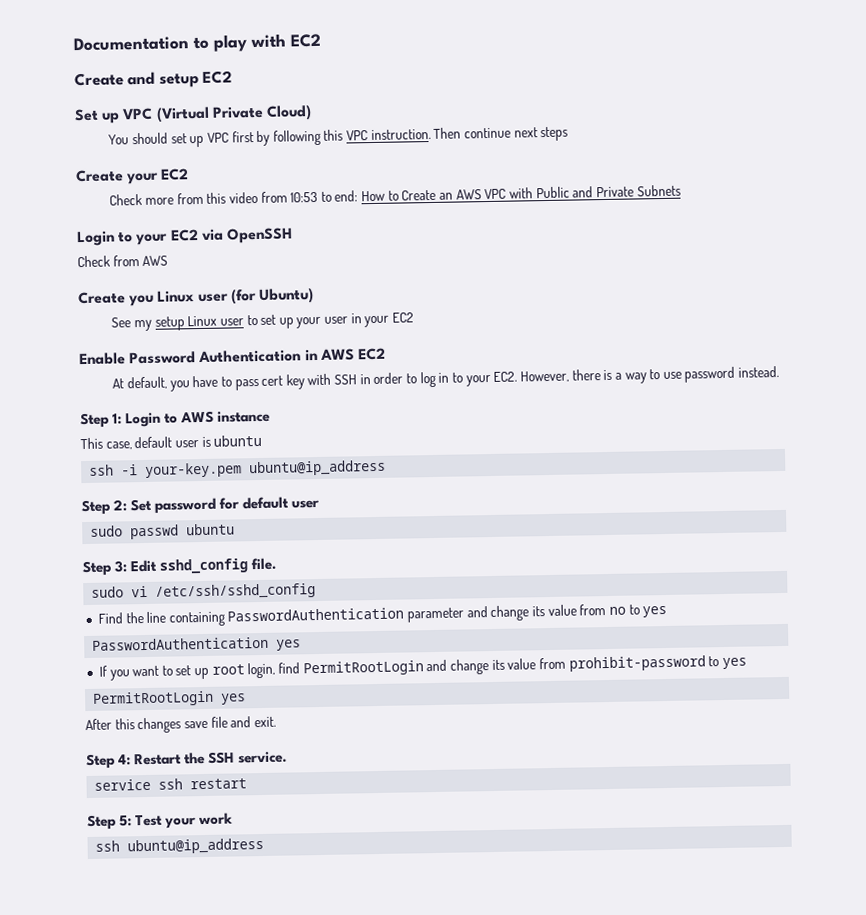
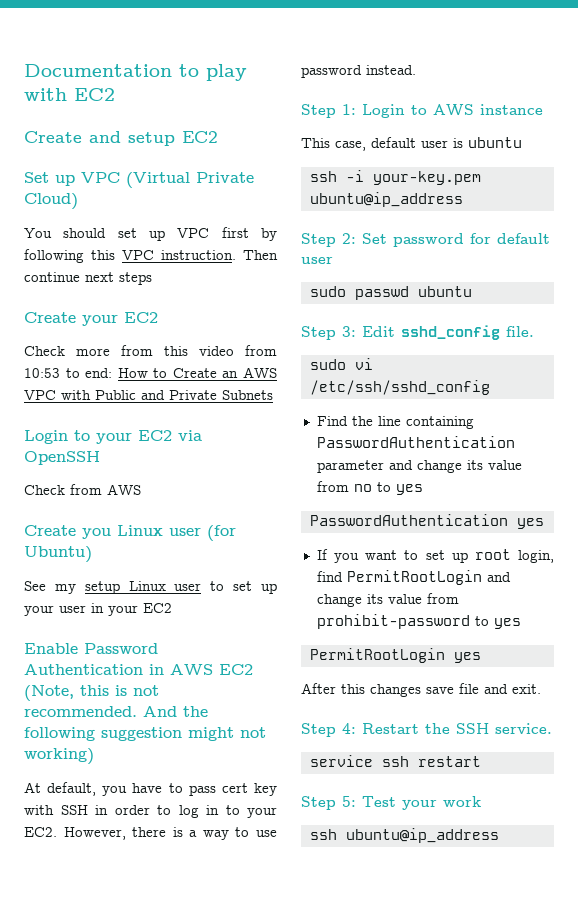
- Enable Password Authentication in AWS EC2
+ Enable Password Authentication in AWS EC2 (Note, this is not recommended. And the following suggestion might not working)

